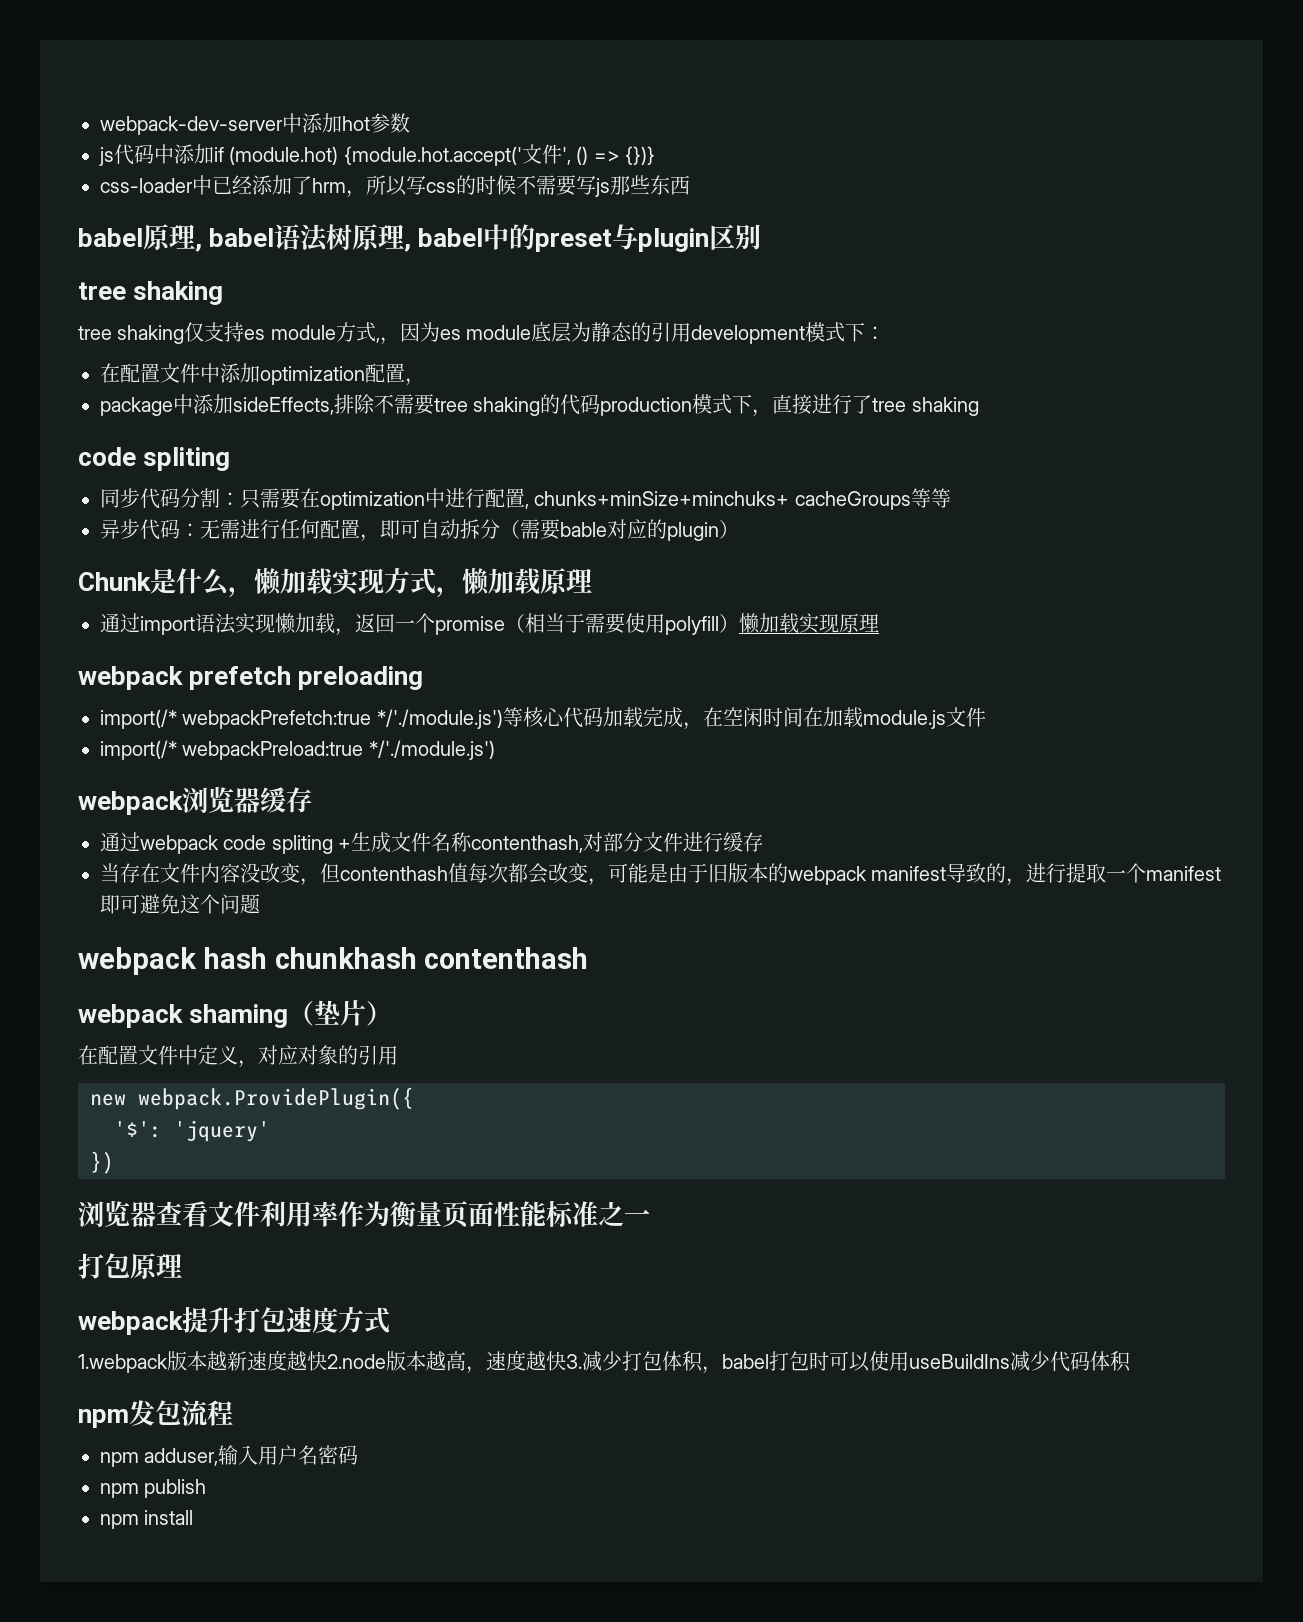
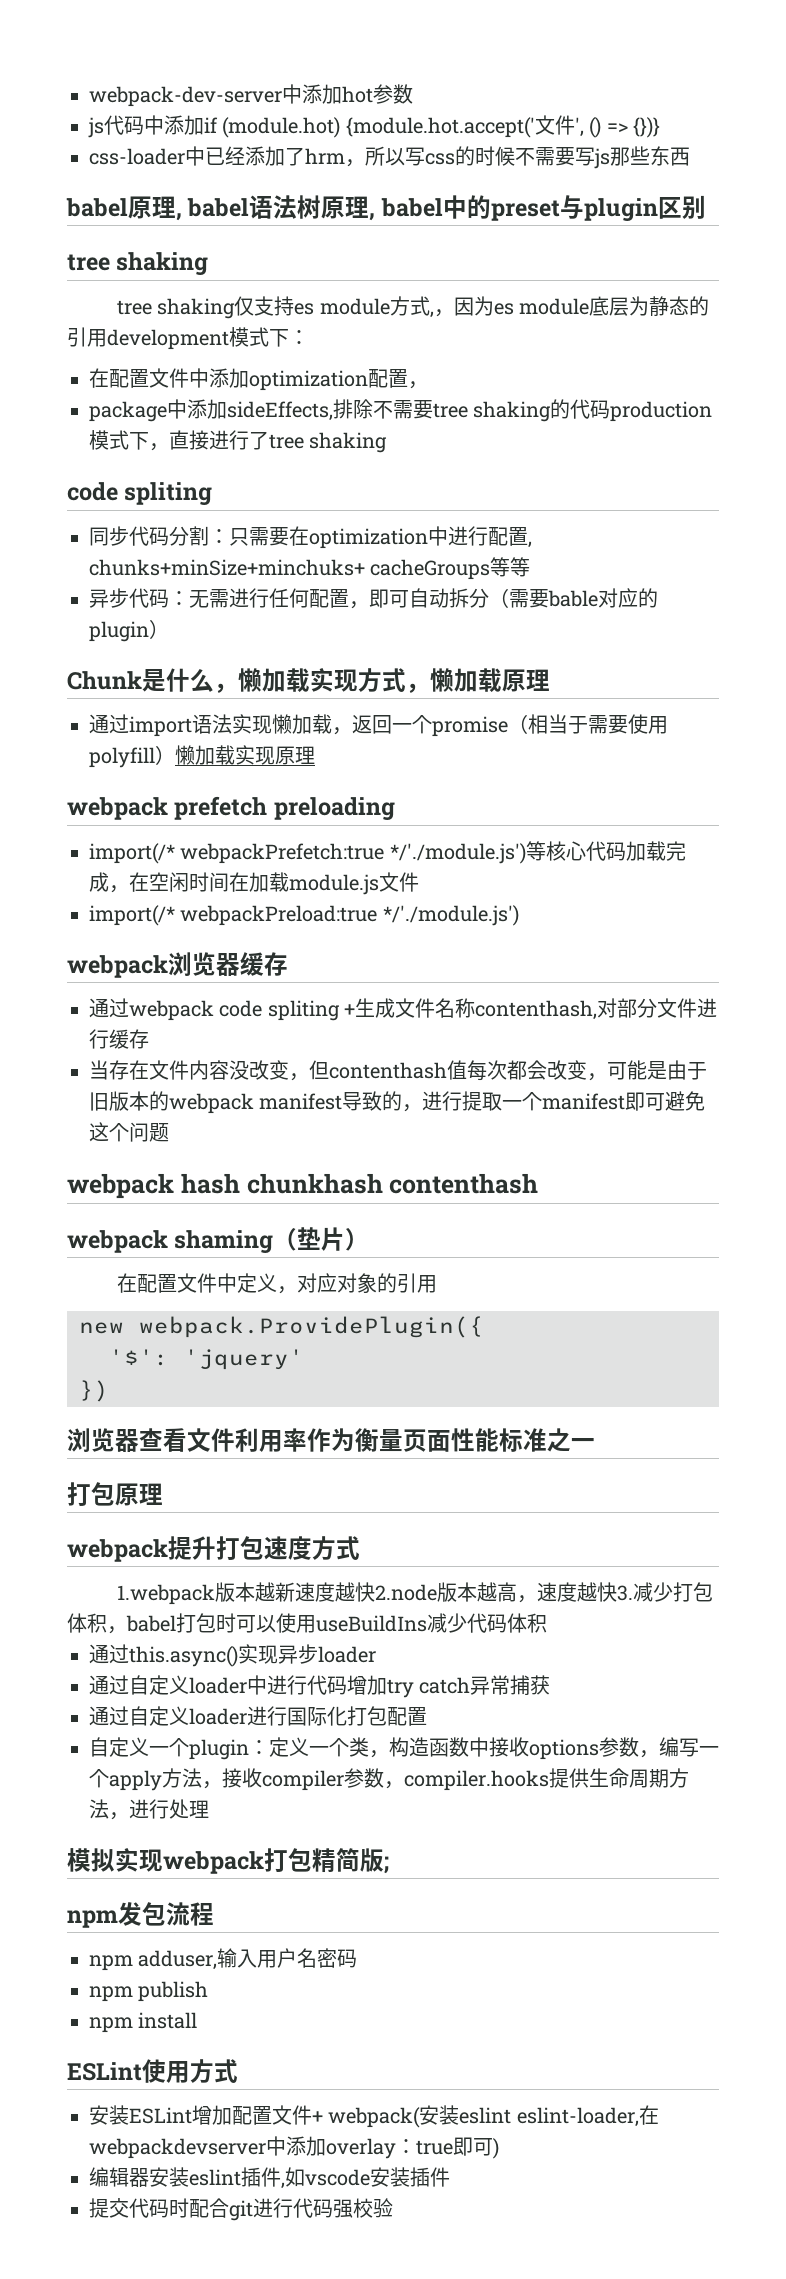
+ 通过this.async()实现异步loader
+ 通过自定义loader中进行代码增加try catch异常捕获
+ 通过自定义loader进行国际化打包配置
+ 自定义一个plugin：定义一个类，构造函数中接收options参数，编写一个apply方法，接收compiler参数，compiler.hooks提供生命周期方法，进行处理
+ 模拟实现webpack打包精简版;
+ ESLint使用方式
+ 安装ESLint增加配置文件+ webpack(安装eslint eslint-loader,在webpackdevserver中添加overlay：true即可)
+ 编辑器安装eslint插件,如vscode安装插件
+ 提交代码时配合git进行代码强校验

